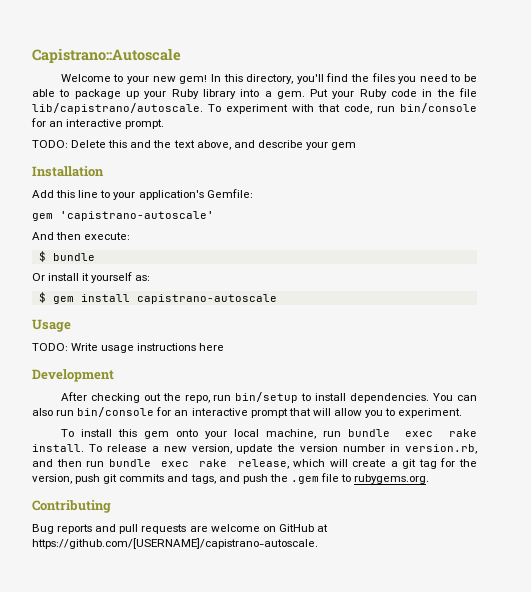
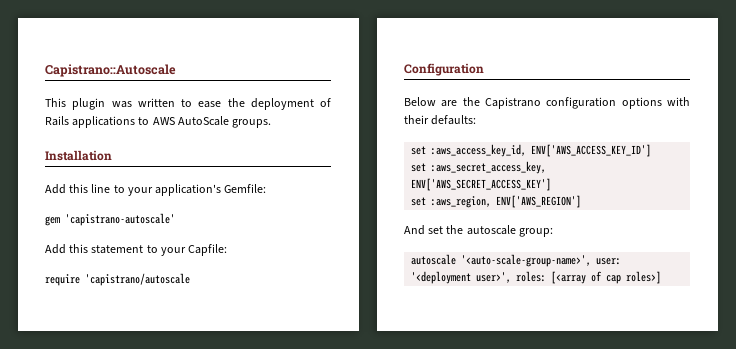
- Welcome to your new gem! In this directory, you'll find the files you need to be able to package up your Ruby library into a gem. Put your Ruby code in the file lib/capistrano/autoscale. To experiment with that code, run bin/console for an interactive prompt.
- TODO: Delete this and the text above, and describe your gem
+ This plugin was written to ease the deployment of Rails applications to AWS AutoScale groups.
- And then execute:
- $ bundle
- Or install it yourself as:
- $ gem install capistrano-autoscale
- Usage
- TODO: Write usage instructions here
- Development
- After checking out the repo, run bin/setup to install dependencies. You can also run bin/console for an interactive prompt that will allow you to experiment.
- To install this gem onto your local machine, run bundle exec rake install. To release a new version, update the version number in version.rb, and then run bundle exec rake release, which will create a git tag for the version, push git commits and tags, and push the .gem file to rubygems.org.
- Contributing
- Bug reports and pull requests are welcome on GitHub at https://github.com/[USERNAME]/capistrano-autoscale.
+ Add this statement to your Capfile:
+ require 'capistrano/autoscale
+ Configuration
+ Below are the Capistrano configuration options with their defaults:
+ set :aws_access_key_id, ENV['AWS_ACCESS_KEY_ID']
+ set :aws_secret_access_key, ENV['AWS_SECRET_ACCESS_KEY']
+ set :aws_region, ENV['AWS_REGION']
+ And set the autoscale group:
+ autoscale '<auto-scale-group-name>', user: '<deployment user>', roles: [<array of cap roles>]

